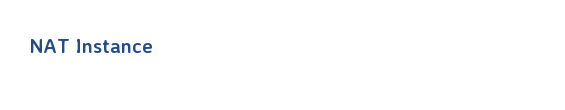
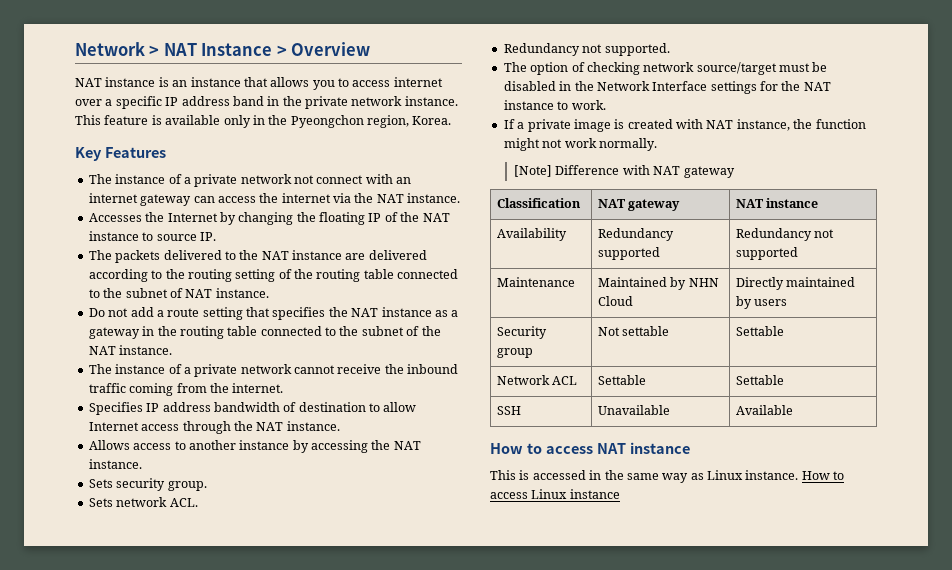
- NAT Instance
+ Network > NAT Instance > Overview
+ NAT instance is an instance that allows you to access internet over a specific IP address band in the private network instance. This feature is available only in the Pyeongchon region, Korea.
+ Key Features
+ The instance of a private network not connect with an internet gateway can access the internet via the NAT instance.
+ Accesses the Internet by changing the floating IP of the NAT instance to source IP.
+ The packets delivered to the NAT instance are delivered according to the routing setting of the routing table connected to the subnet of NAT instance.
+ Do not add a route setting that specifies the NAT instance as a gateway in the routing table connected to the subnet of the NAT instance.
+ The instance of a private network cannot receive the inbound traffic coming from the internet.
+ Specifies IP address bandwidth of destination to allow Internet access through the NAT instance.
+ Allows access to another instance by accessing the NAT instance.
+ Sets security group.
+ Sets network ACL.
+ Redundancy not supported.
+ The option of checking network source/target must be disabled in the Network Interface settings for the NAT instance to work.
+ If a private image is created with NAT instance, the function might not work normally.
+ [Note] Difference with NAT gateway
+ Classification | NAT gateway | NAT instance
+ Availability | Redundancy supported | Redundancy not supported
+ Maintenance | Maintained by NHN Cloud | Directly maintained by users
+ Security group | Not settable | Settable
+ Network ACL | Settable | Settable
+ SSH | Unavailable | Available
+ How to access NAT instance
+ This is accessed in the same way as Linux instance. How to access Linux instance

